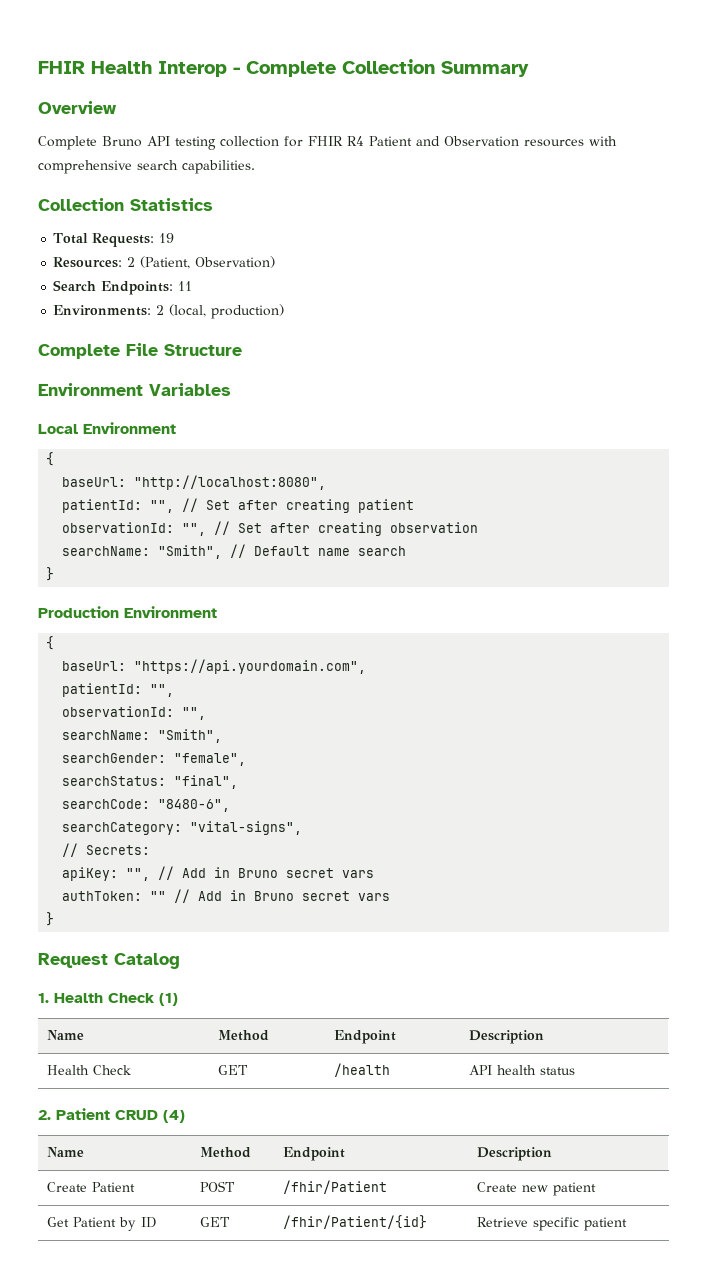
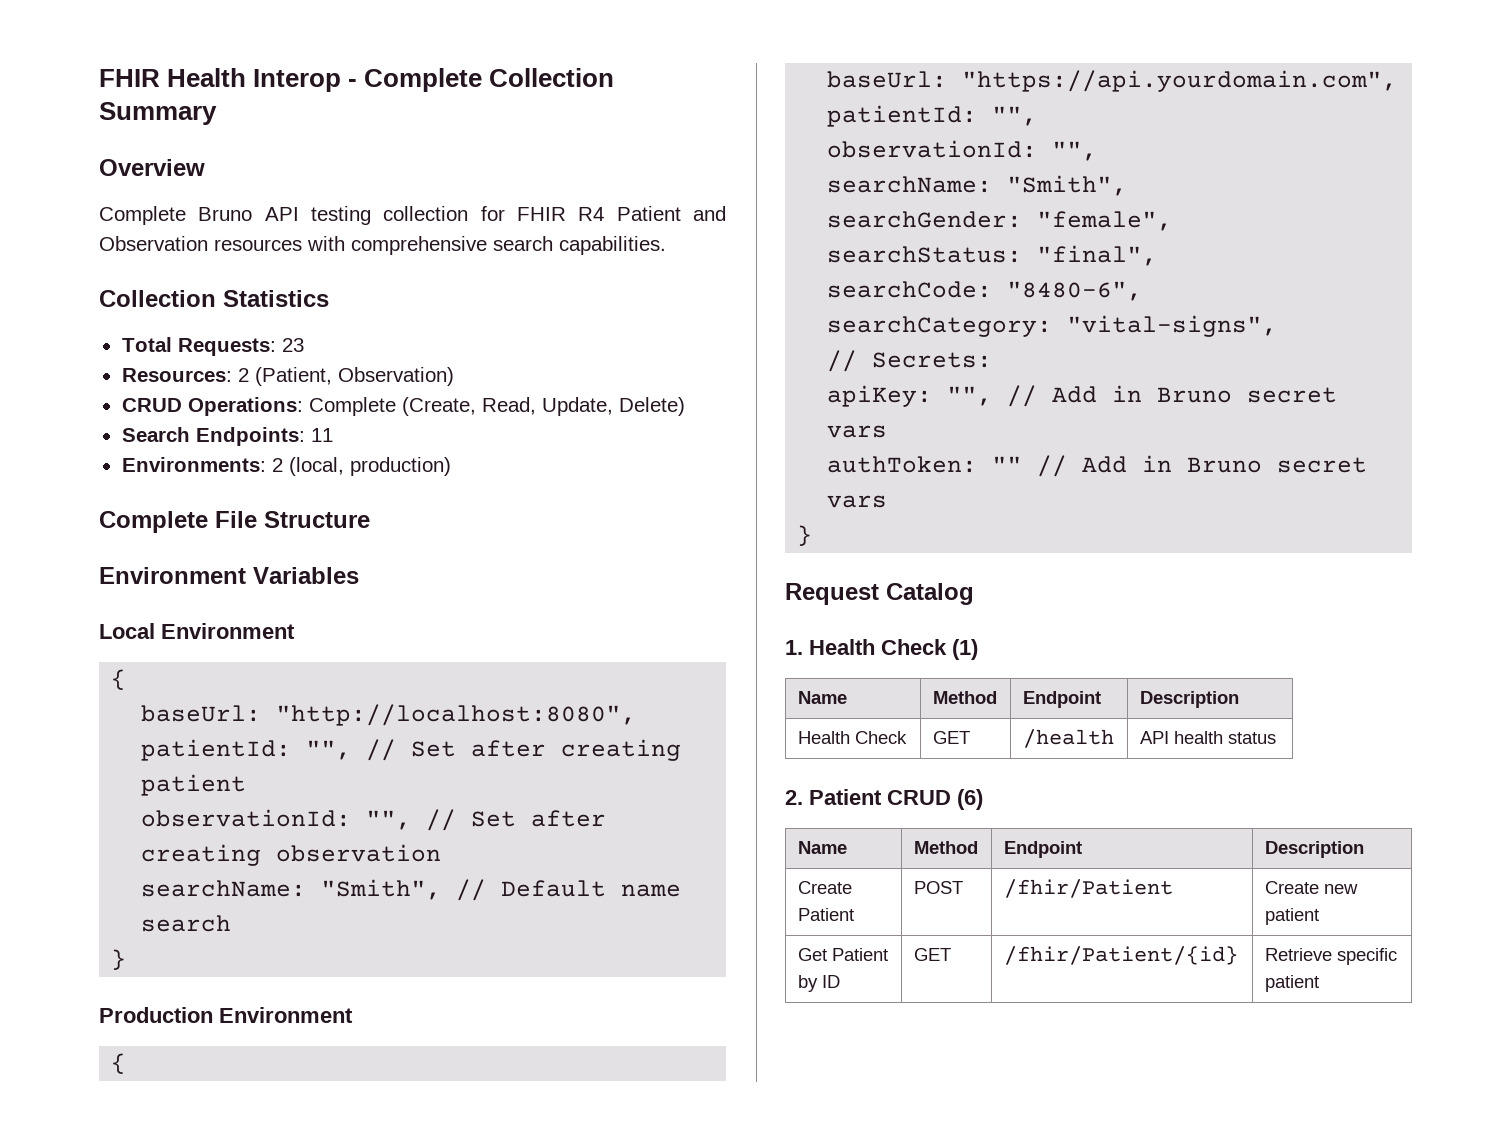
- Total Requests: 19
+ Total Requests: 23
+ CRUD Operations: Complete (Create, Read, Update, Delete)
- 2. Patient CRUD (4)
+ 2. Patient CRUD (6)

